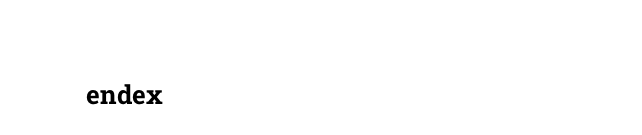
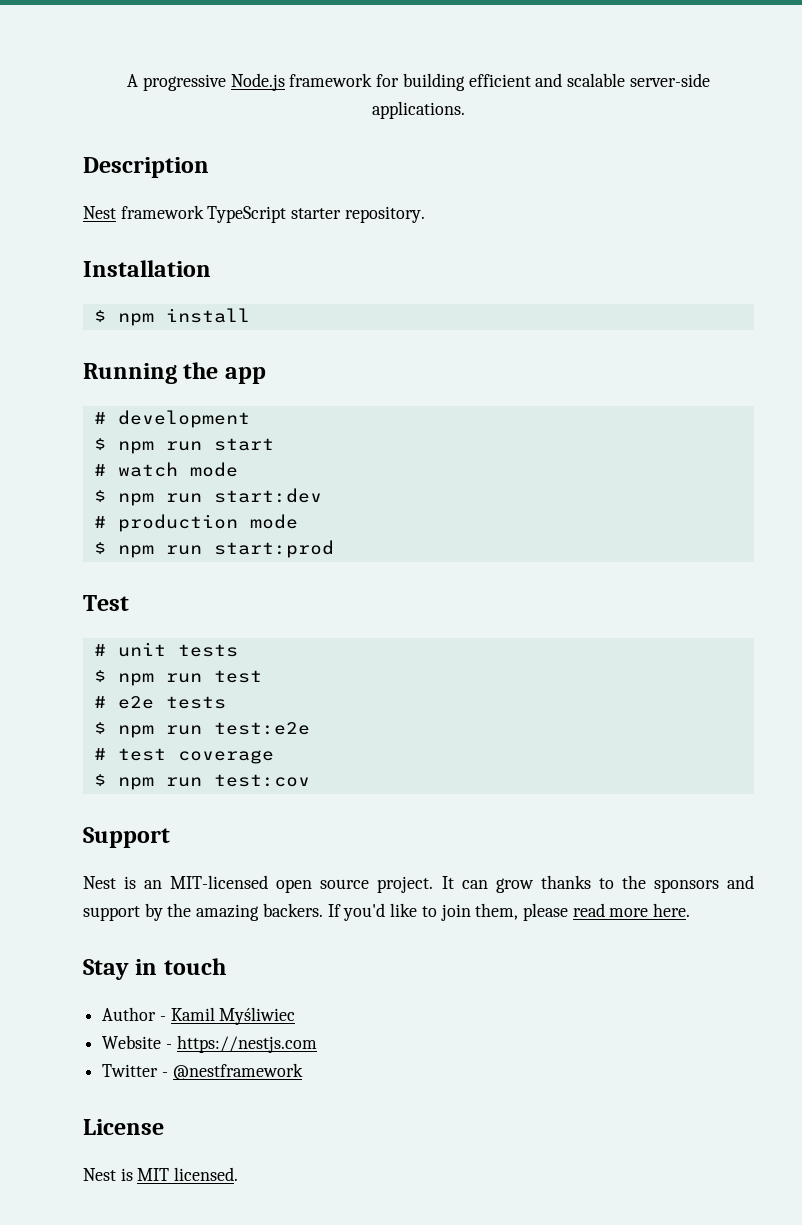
- endex
+ A progressive Node.js framework for building efficient and scalable server-side applications.
+ Description
+ Nest framework TypeScript starter repository.
+ Installation
+ $ npm install
+ Running the app
+ # development
+ $ npm run start
+ # watch mode
+ $ npm run start:dev
+ # production mode
+ $ npm run start:prod
+ Test
+ # unit tests
+ $ npm run test
+ # e2e tests
+ $ npm run test:e2e
+ # test coverage
+ $ npm run test:cov
+ Support
+ Nest is an MIT-licensed open source project. It can grow thanks to the sponsors and support by the amazing backers. If you'd like to join them, please read more here.
+ Stay in touch
+ Author - Kamil Myśliwiec
+ Website - https://nestjs.com
+ Twitter - @nestframework
+ License
+ Nest is MIT licensed.

